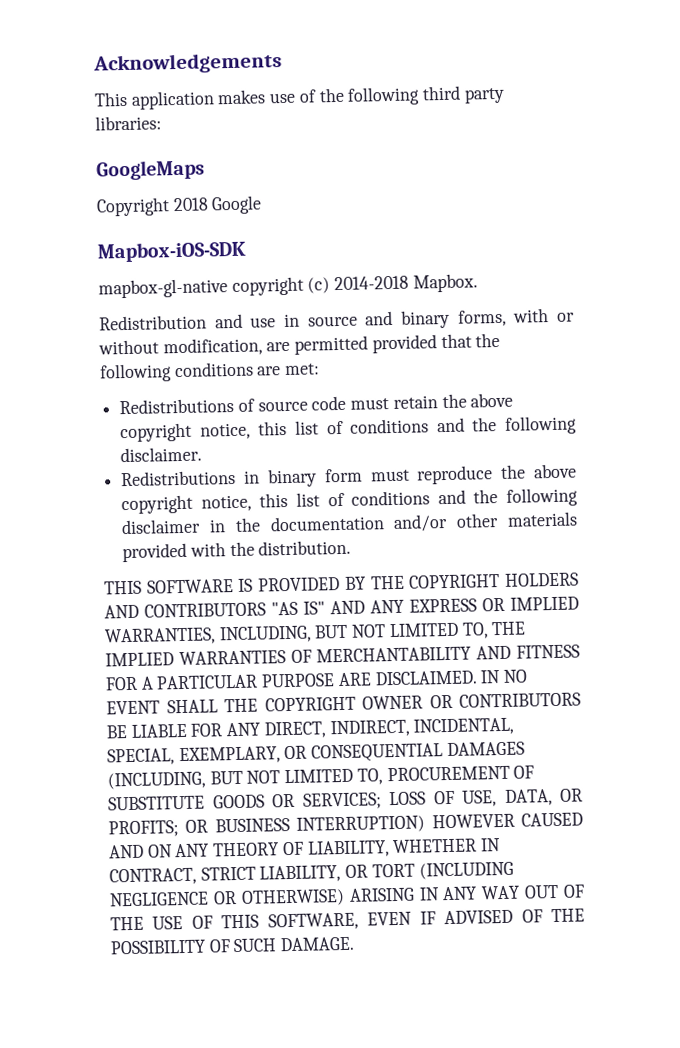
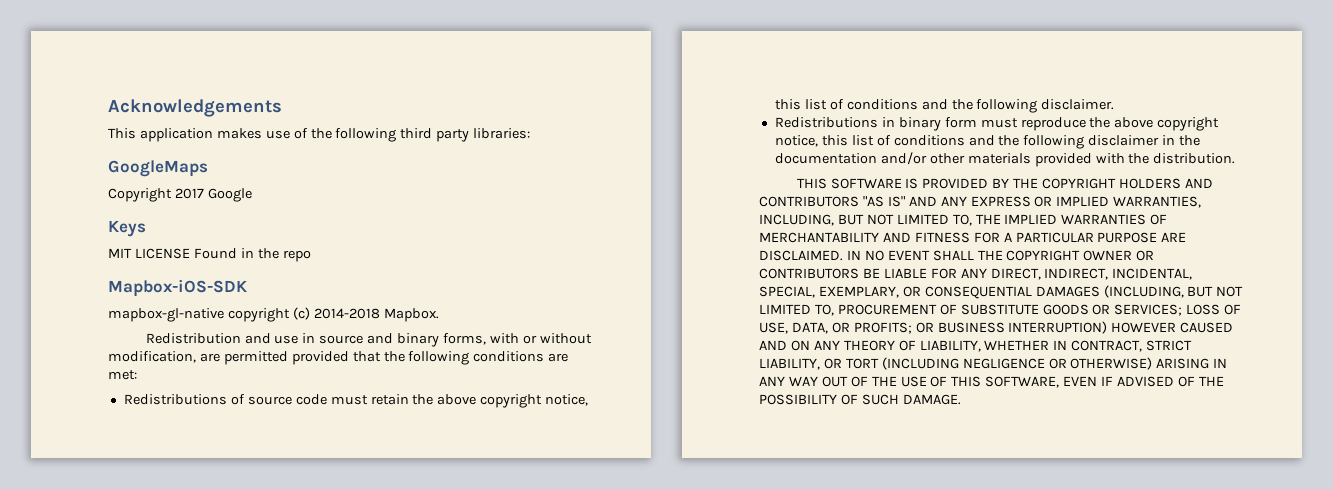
- Copyright 2018 Google
+ Copyright 2017 Google
+ Keys
+ MIT LICENSE Found in the repo

